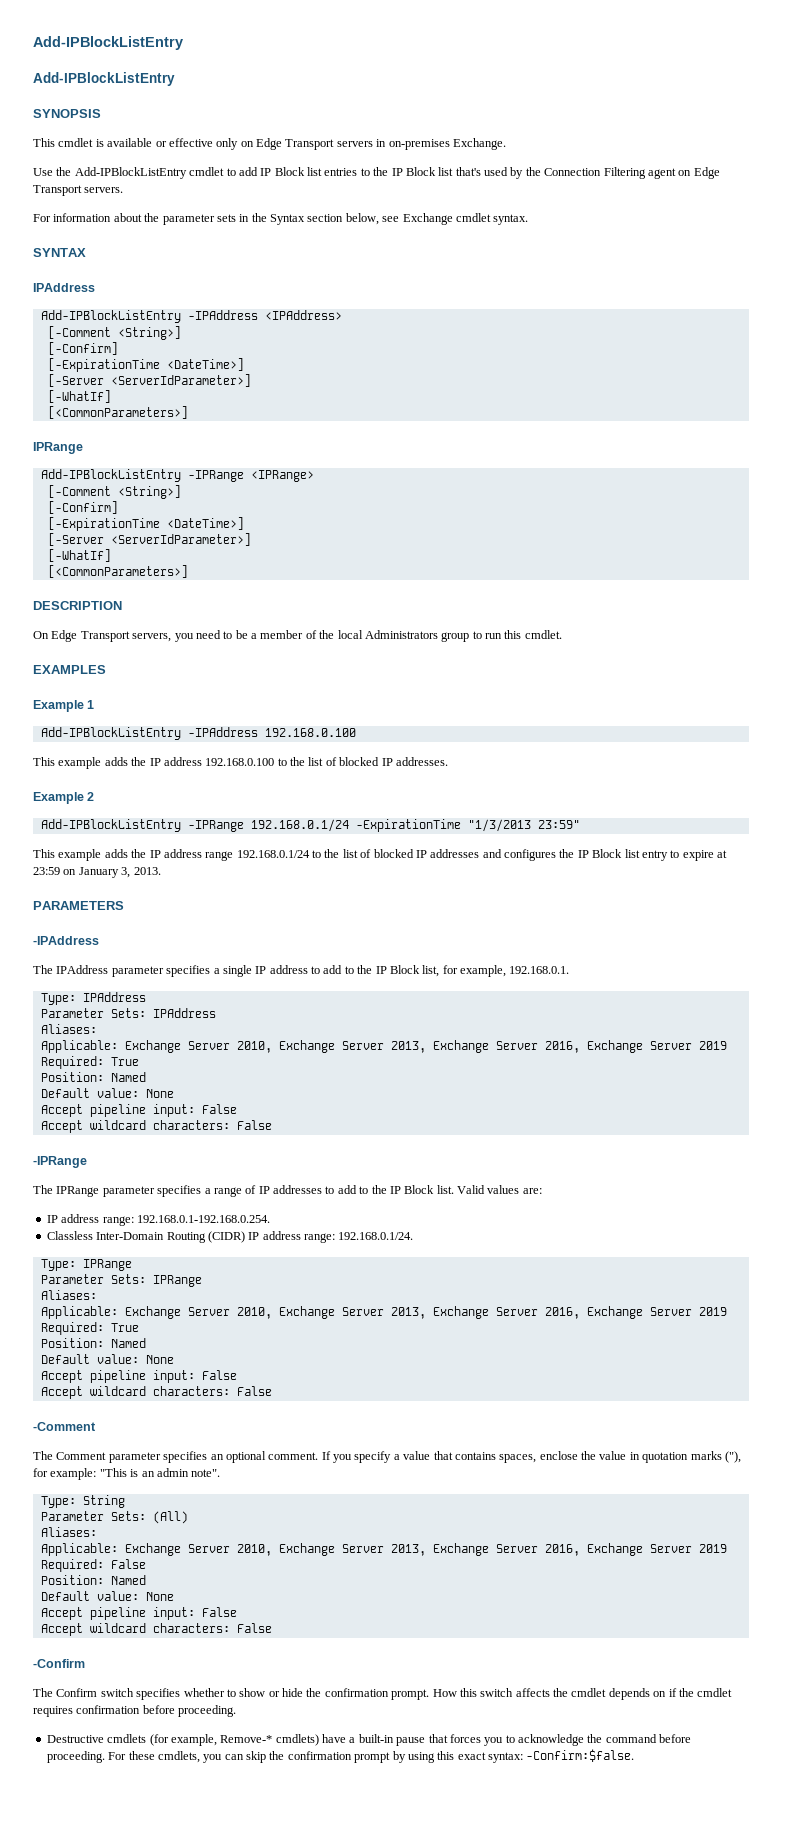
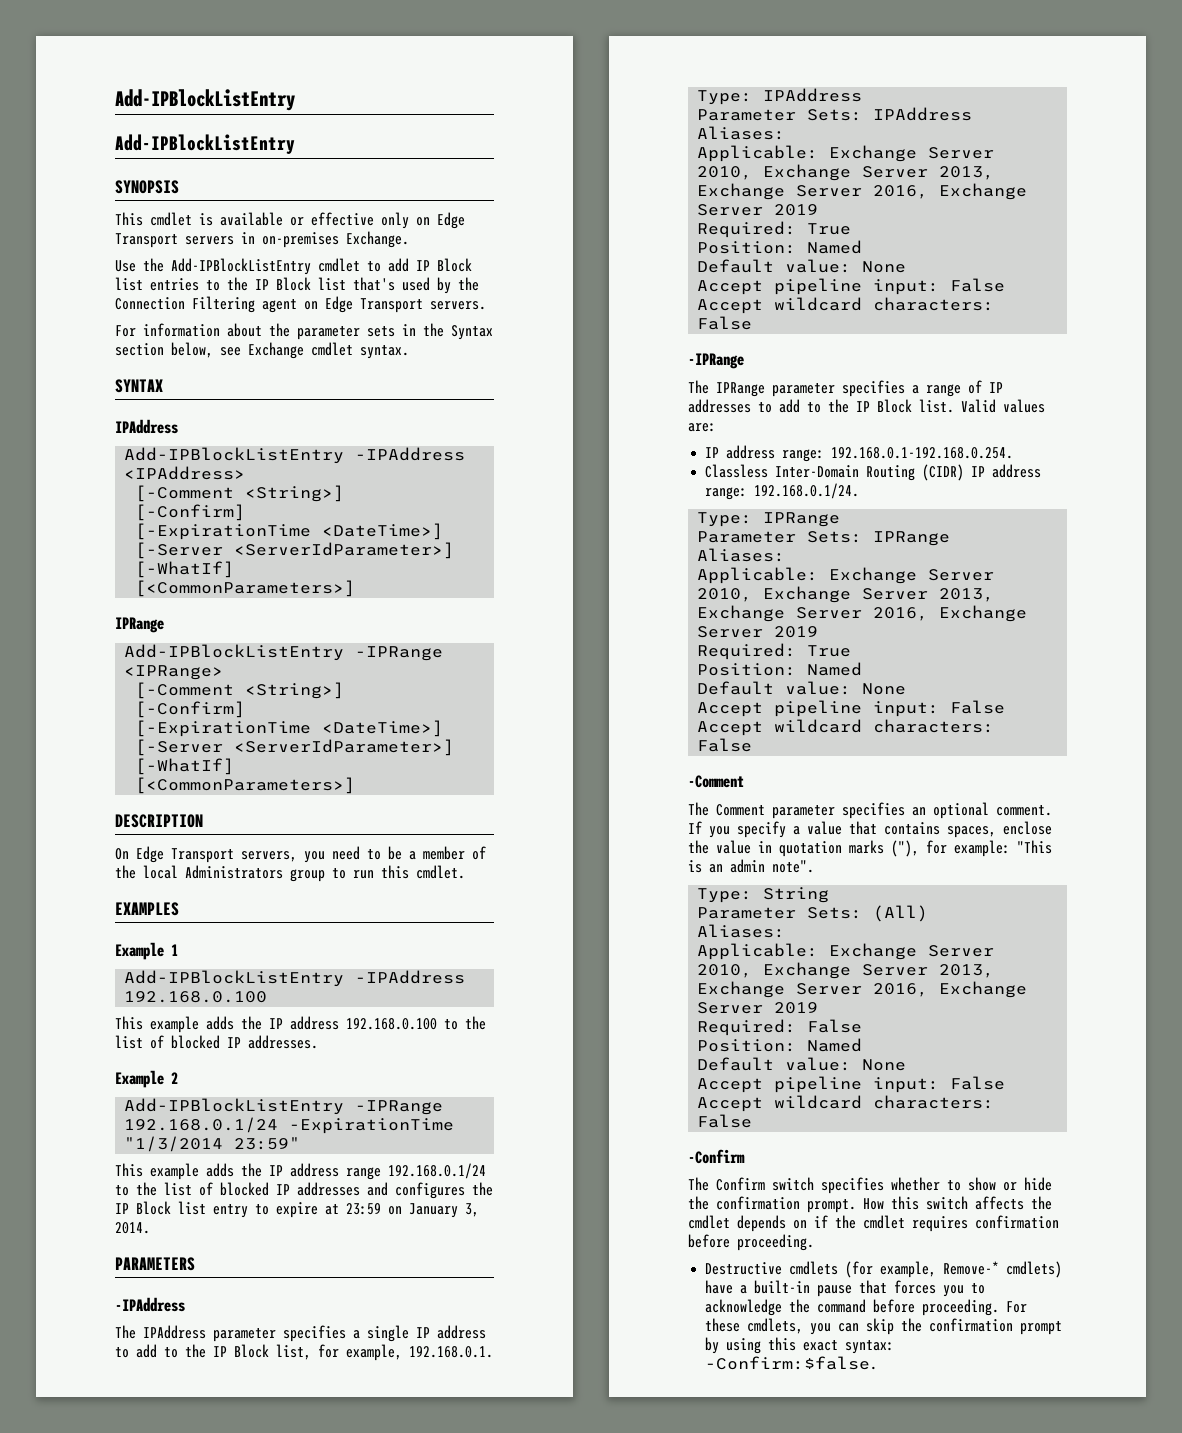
- Add-IPBlockListEntry -IPRange 192.168.0.1/24 -ExpirationTime "1/3/2013 23:59"
+ Add-IPBlockListEntry -IPRange 192.168.0.1/24 -ExpirationTime "1/3/2014 23:59"
- This example adds the IP address range 192.168.0.1/24 to the list of blocked IP addresses and configures the IP Block list entry to expire at 23:59 on January 3, 2013.
+ This example adds the IP address range 192.168.0.1/24 to the list of blocked IP addresses and configures the IP Block list entry to expire at 23:59 on January 3, 2014.

